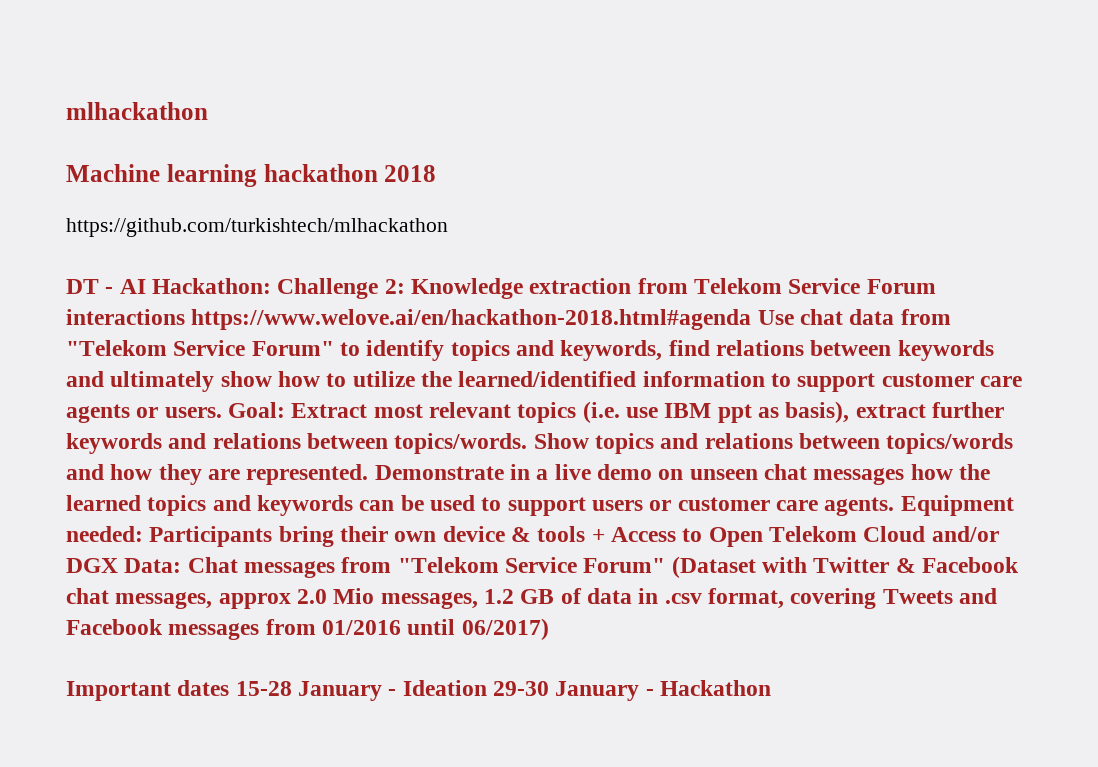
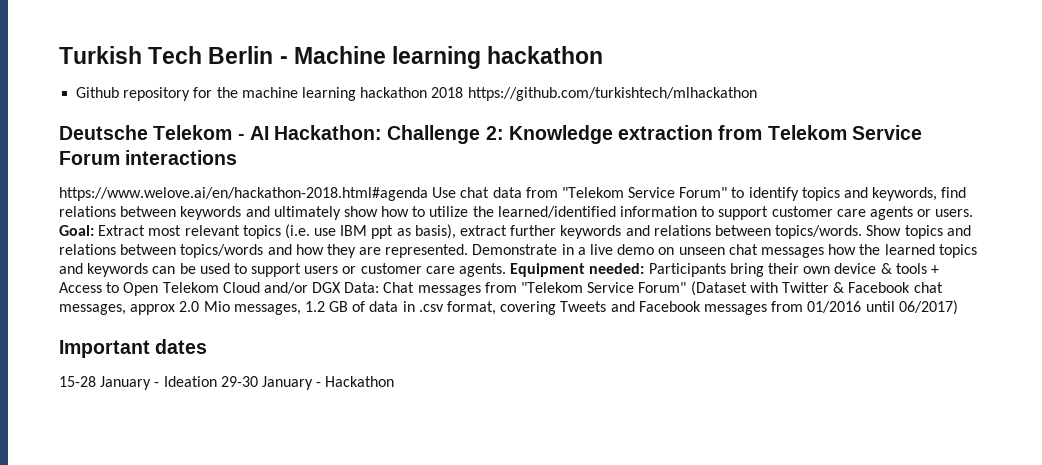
- mlhackathon
- Machine learning hackathon 2018
- https://github.com/turkishtech/mlhackathon
+ Turkish Tech Berlin - Machine learning hackathon
+ Github repository for the machine learning hackathon 2018 https://github.com/turkishtech/mlhackathon
- DT - AI Hackathon: Challenge 2: Knowledge extraction from Telekom Service Forum interactions https://www.welove.ai/en/hackathon-2018.html#agenda Use chat data from "Telekom Service Forum" to identify topics and keywords, find relations between keywords and ultimately show how to utilize the learned/identified information to support customer care agents or users.
+ Deutsche Telekom - AI Hackathon: Challenge 2: Knowledge extraction from Telekom Service Forum interactions
+ https://www.welove.ai/en/hackathon-2018.html#agenda Use chat data from "Telekom Service Forum" to identify topics and keywords, find relations between keywords and ultimately show how to utilize the learned/identified information to support customer care agents or users.
- Important dates 15-28 January - Ideation 29-30 January - Hackathon
+ Important dates
+ 15-28 January - Ideation 29-30 January - Hackathon

